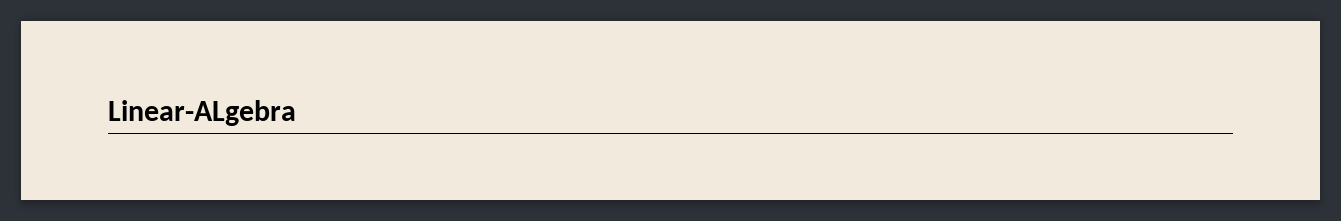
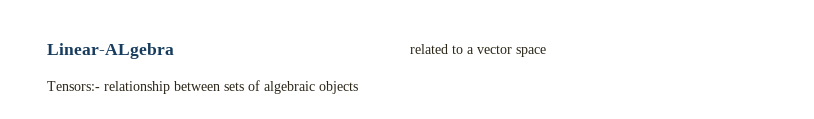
+ Tensors:- relationship between sets of algebraic objects related to a vector space

